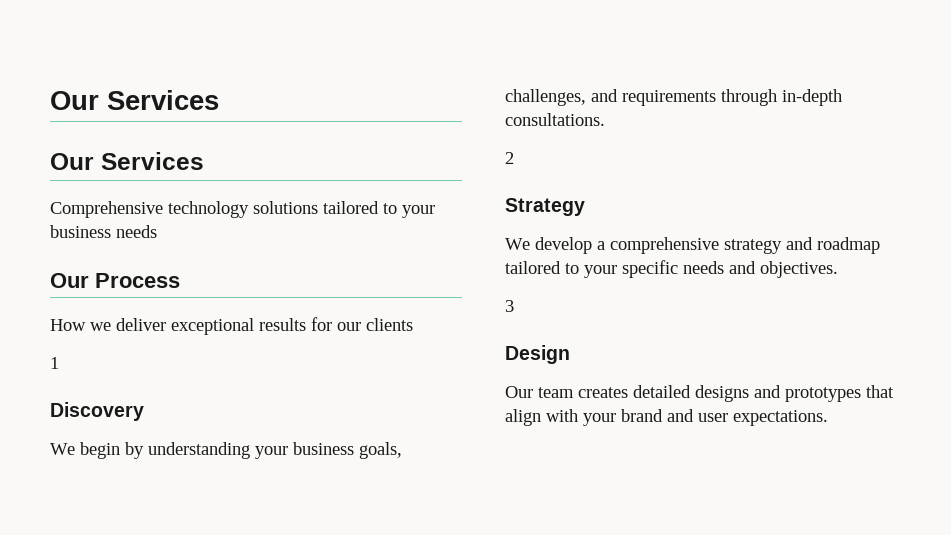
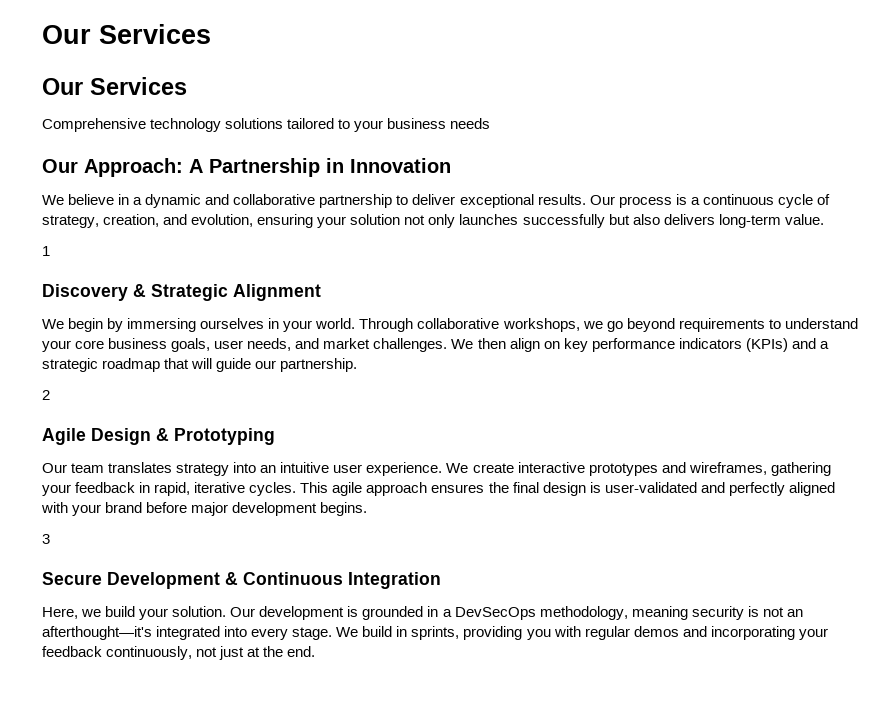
- Our Process
- How we deliver exceptional results for our clients
+ Our Approach: A Partnership in Innovation
+ We believe in a dynamic and collaborative partnership to deliver exceptional results. Our process is a continuous cycle of strategy, creation, and evolution, ensuring your solution not only launches successfully but also delivers long-term value.
- Discovery
+ Discovery & Strategic Alignment
- We begin by understanding your business goals, challenges, and requirements through in-depth consultations.
+ We begin by immersing ourselves in your world. Through collaborative workshops, we go beyond requirements to understand your core business goals, user needs, and market challenges. We then align on key performance indicators (KPIs) and a strategic roadmap that will guide our partnership.
  2
- Strategy
- We develop a comprehensive strategy and roadmap tailored to your specific needs and objectives.
+ Agile Design & Prototyping
+ Our team translates strategy into an intuitive user experience. We create interactive prototypes and wireframes, gathering your feedback in rapid, iterative cycles. This agile approach ensures the final design is user-validated and perfectly aligned with your brand before major development begins.
  3
- Design
- Our team creates detailed designs and prototypes that align with your brand and user expectations.
+ Secure Development & Continuous Integration
+ Here, we build your solution. Our development is grounded in a DevSecOps methodology, meaning security is not an afterthought—it's integrated into every stage. We build in sprints, providing you with regular demos and incorporating your feedback continuously, not just at the end.

